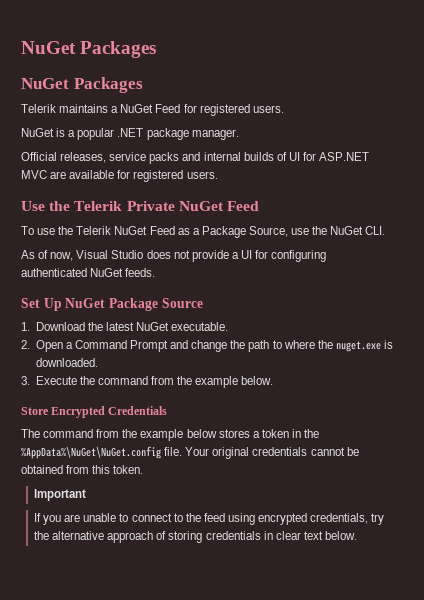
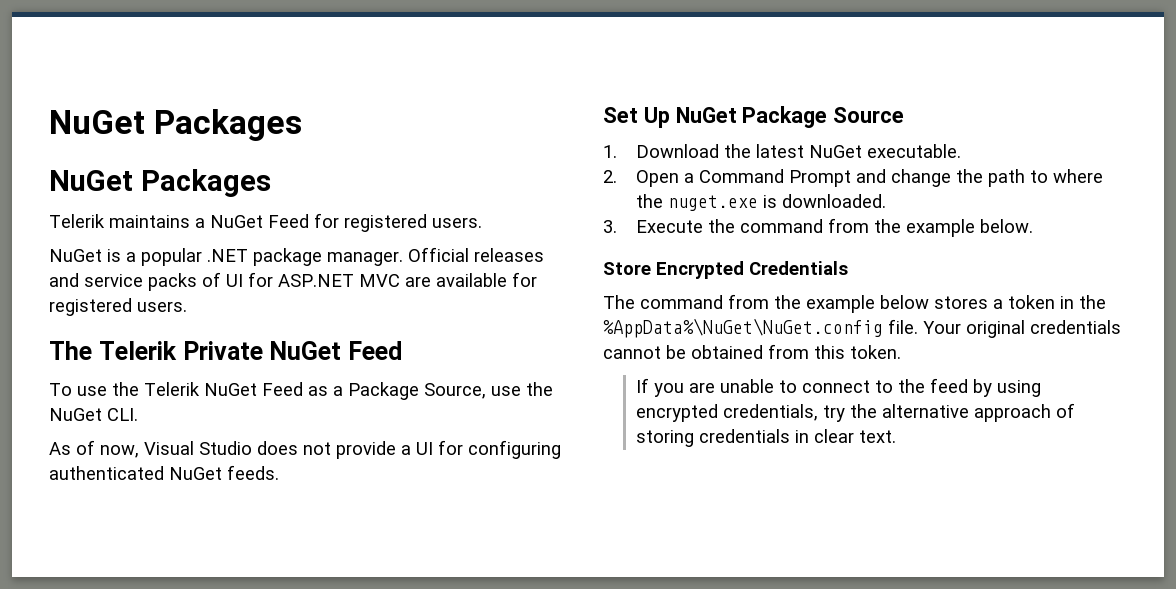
- NuGet is a popular .NET package manager.
- Official releases, service packs and internal builds of UI for ASP.NET MVC are available for registered users.
+ NuGet is a popular .NET package manager. Official releases and service packs of UI for ASP.NET MVC are available for registered users.
- Use the Telerik Private NuGet Feed
+ The Telerik Private NuGet Feed
- Important
- If you are unable to connect to the feed using encrypted credentials, try the alternative approach of storing credentials in clear text below.
+ If you are unable to connect to the feed by using encrypted credentials, try the alternative approach of storing credentials in clear text.

